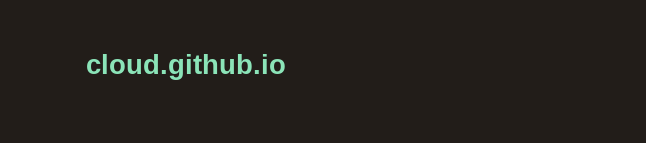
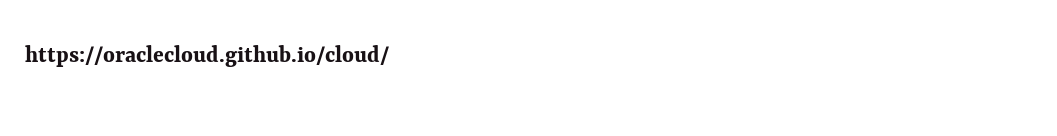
- cloud.github.io
+ https://oraclecloud.github.io/cloud/

